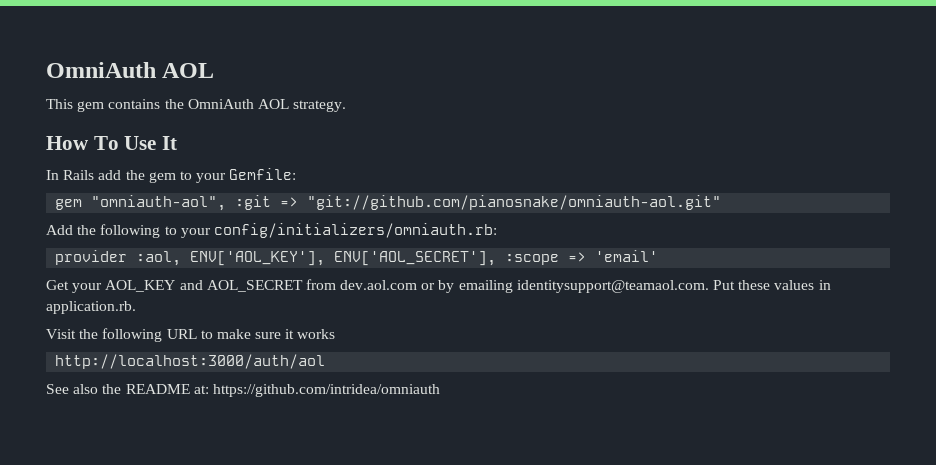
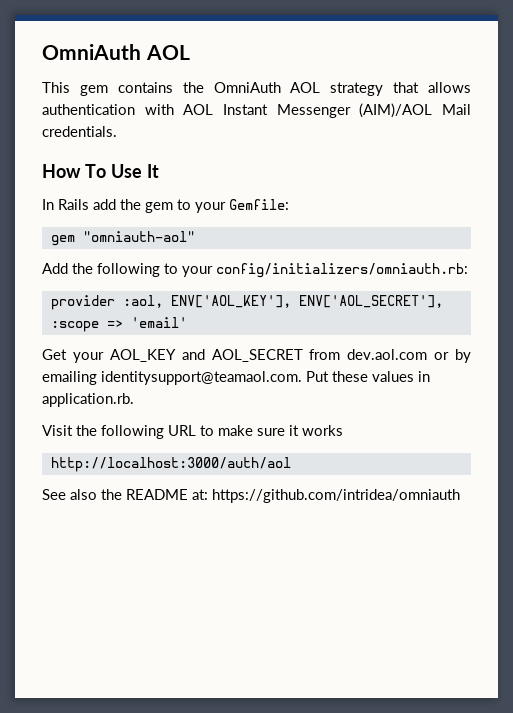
- This gem contains the OmniAuth AOL strategy.
+ This gem contains the OmniAuth AOL strategy that allows authentication with AOL Instant Messenger (AIM)/AOL Mail credentials.
- gem "omniauth-aol", :git => "git://github.com/pianosnake/omniauth-aol.git"
+ gem "omniauth-aol"

